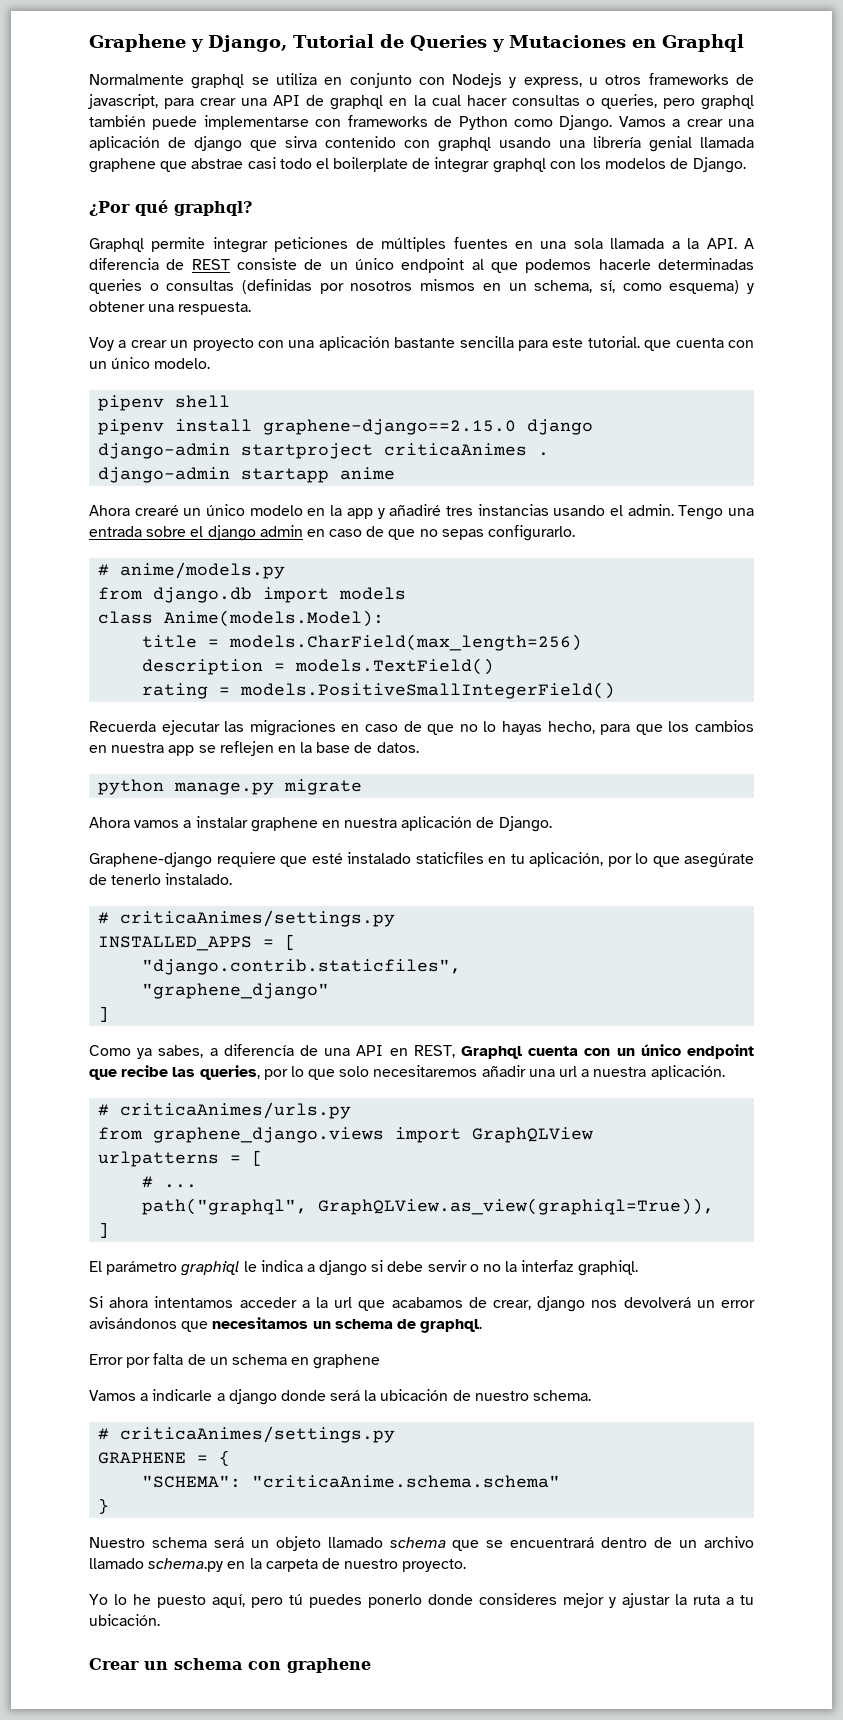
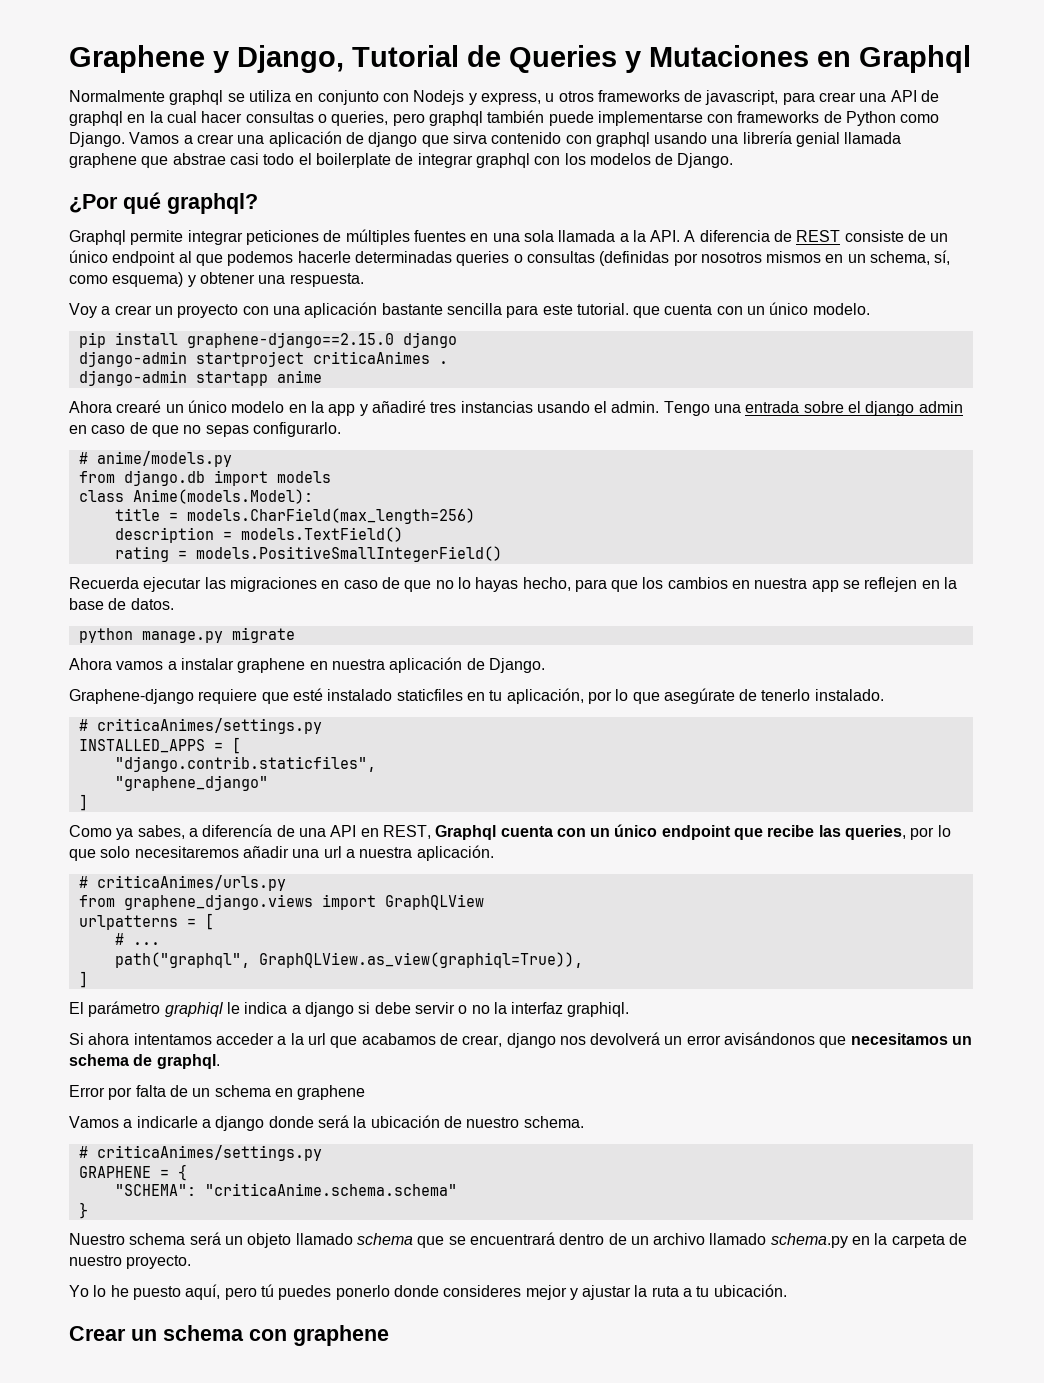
- pipenv shell
- pipenv install graphene-django==2.15.0 django
+ pip install graphene-django==2.15.0 django

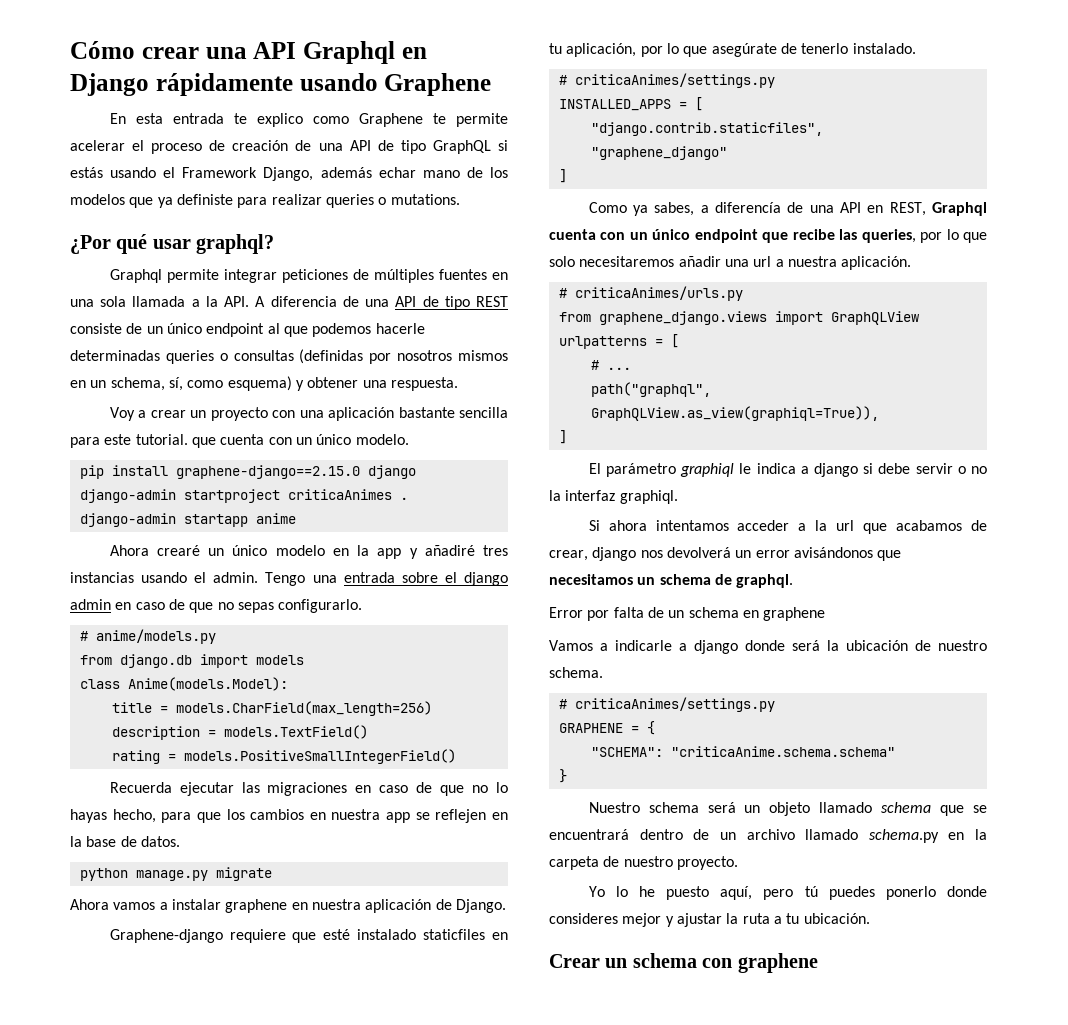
- Graphene y Django, Tutorial de Queries y Mutaciones en Graphql
- Normalmente graphql se utiliza en conjunto con Nodejs y express, u otros frameworks de javascript, para crear una API de graphql en la cual hacer consultas o queries, pero graphql también puede implementarse con frameworks de Python como Django. Vamos a crear una aplicación de django que sirva contenido con graphql usando una librería genial llamada graphene que abstrae casi todo el boilerplate de integrar graphql con los modelos de Django.
+ Cómo crear una API Graphql en Django rápidamente usando Graphene
+ En esta entrada te explico como Graphene te permite acelerar el proceso de creación de una API de tipo GraphQL si estás usando el Framework Django, además echar mano de los modelos que ya definiste para realizar queries o mutations.
- ¿Por qué graphql?
+ ¿Por qué usar graphql?
- Graphql permite integrar peticiones de múltiples fuentes en una sola llamada a la API. A diferencia de REST consiste de un único endpoint al que podemos hacerle determinadas queries o consultas (definidas por nosotros mismos en un schema, sí, como esquema) y obtener una respuesta.
+ Graphql permite integrar peticiones de múltiples fuentes en una sola llamada a la API. A diferencia de una API de tipo REST consiste de un único endpoint al que podemos hacerle determinadas queries o consultas (definidas por nosotros mismos en un schema, sí, como esquema) y obtener una respuesta.

